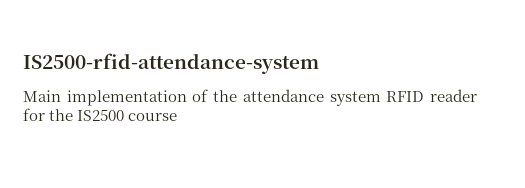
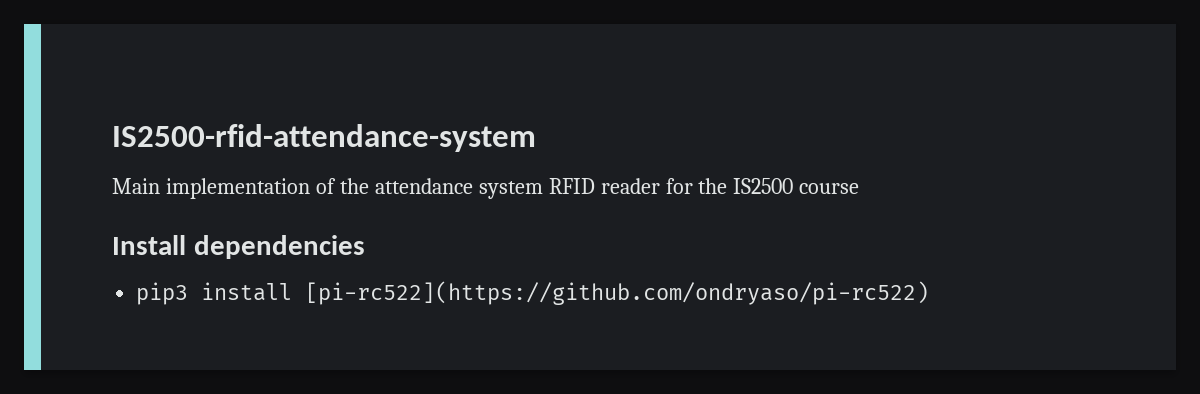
+ Install dependencies
+ pip3 install [pi-rc522](https://github.com/ondryaso/pi-rc522)

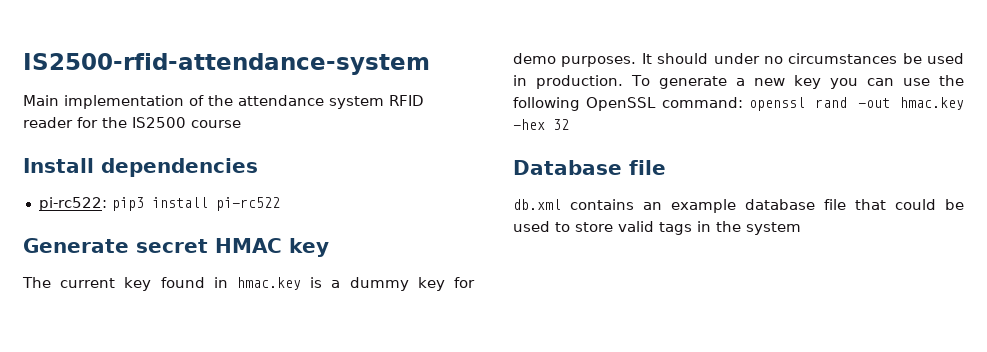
- pip3 install [pi-rc522](https://github.com/ondryaso/pi-rc522)
+ pi-rc522: pip3 install pi-rc522
+ Generate secret HMAC key
+ The current key found in hmac.key is a dummy key for demo purposes. It should under no circumstances be used in production. To generate a new key you can use the following OpenSSL command: openssl rand -out hmac.key -hex 32
+ Database file
+ db.xml contains an example database file that could be used to store valid tags in the system

